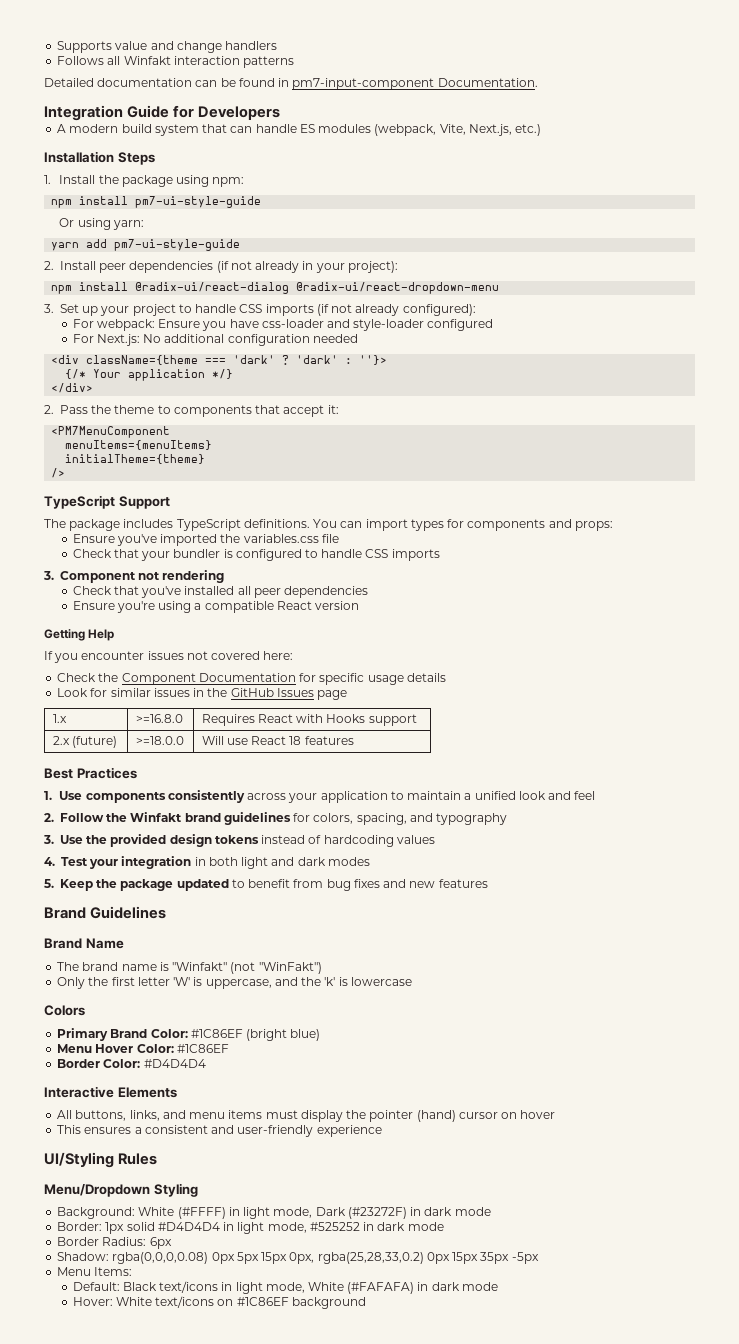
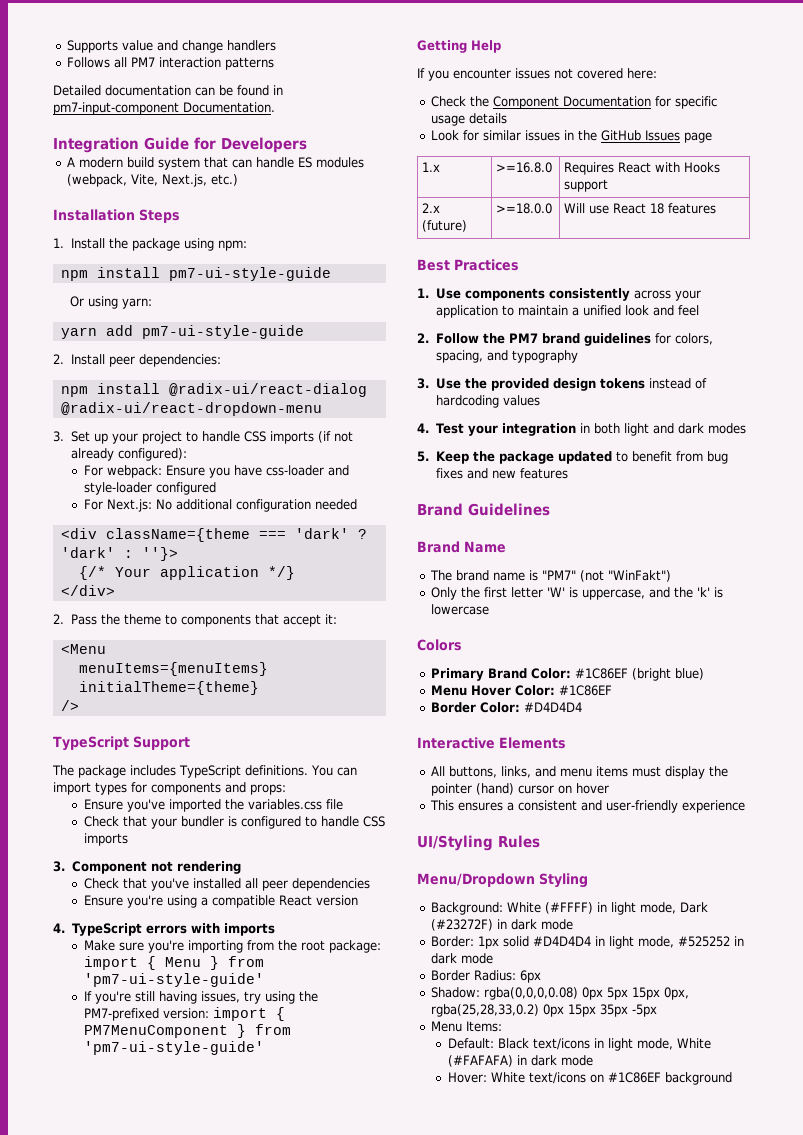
- Follows all Winfakt interaction patterns
+ Follows all PM7 interaction patterns
- 2. Install peer dependencies (if not already in your project):
+ 2. Install peer dependencies:
- <PM7MenuComponent
+ <Menu
+ 4. TypeScript errors with imports
+ Make sure you're importing from the root package: import { Menu } from 'pm7-ui-style-guide'
+ If you're still having issues, try using the PM7-prefixed version: import { PM7MenuComponent } from 'pm7-ui-style-guide'
- 2. Follow the Winfakt brand guidelines for colors, spacing, and typography
+ 2. Follow the PM7 brand guidelines for colors, spacing, and typography
- The brand name is "Winfakt" (not "WinFakt")
+ The brand name is "PM7" (not "WinFakt")

